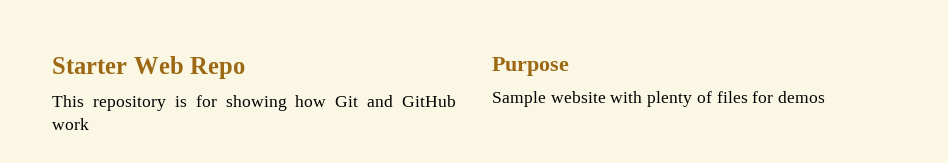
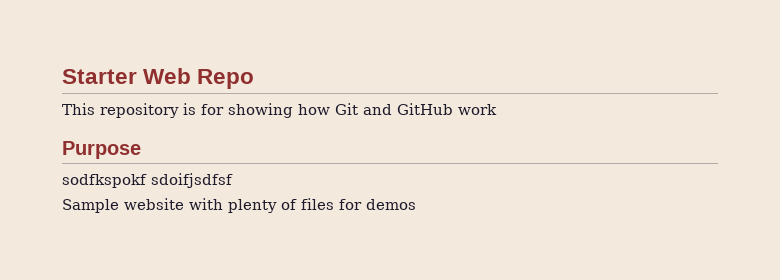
+ sodfkspokf sdoifjsdfsf

